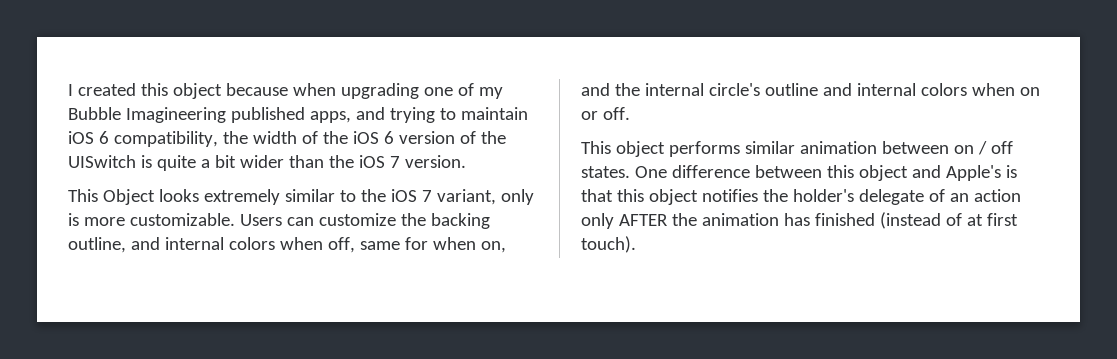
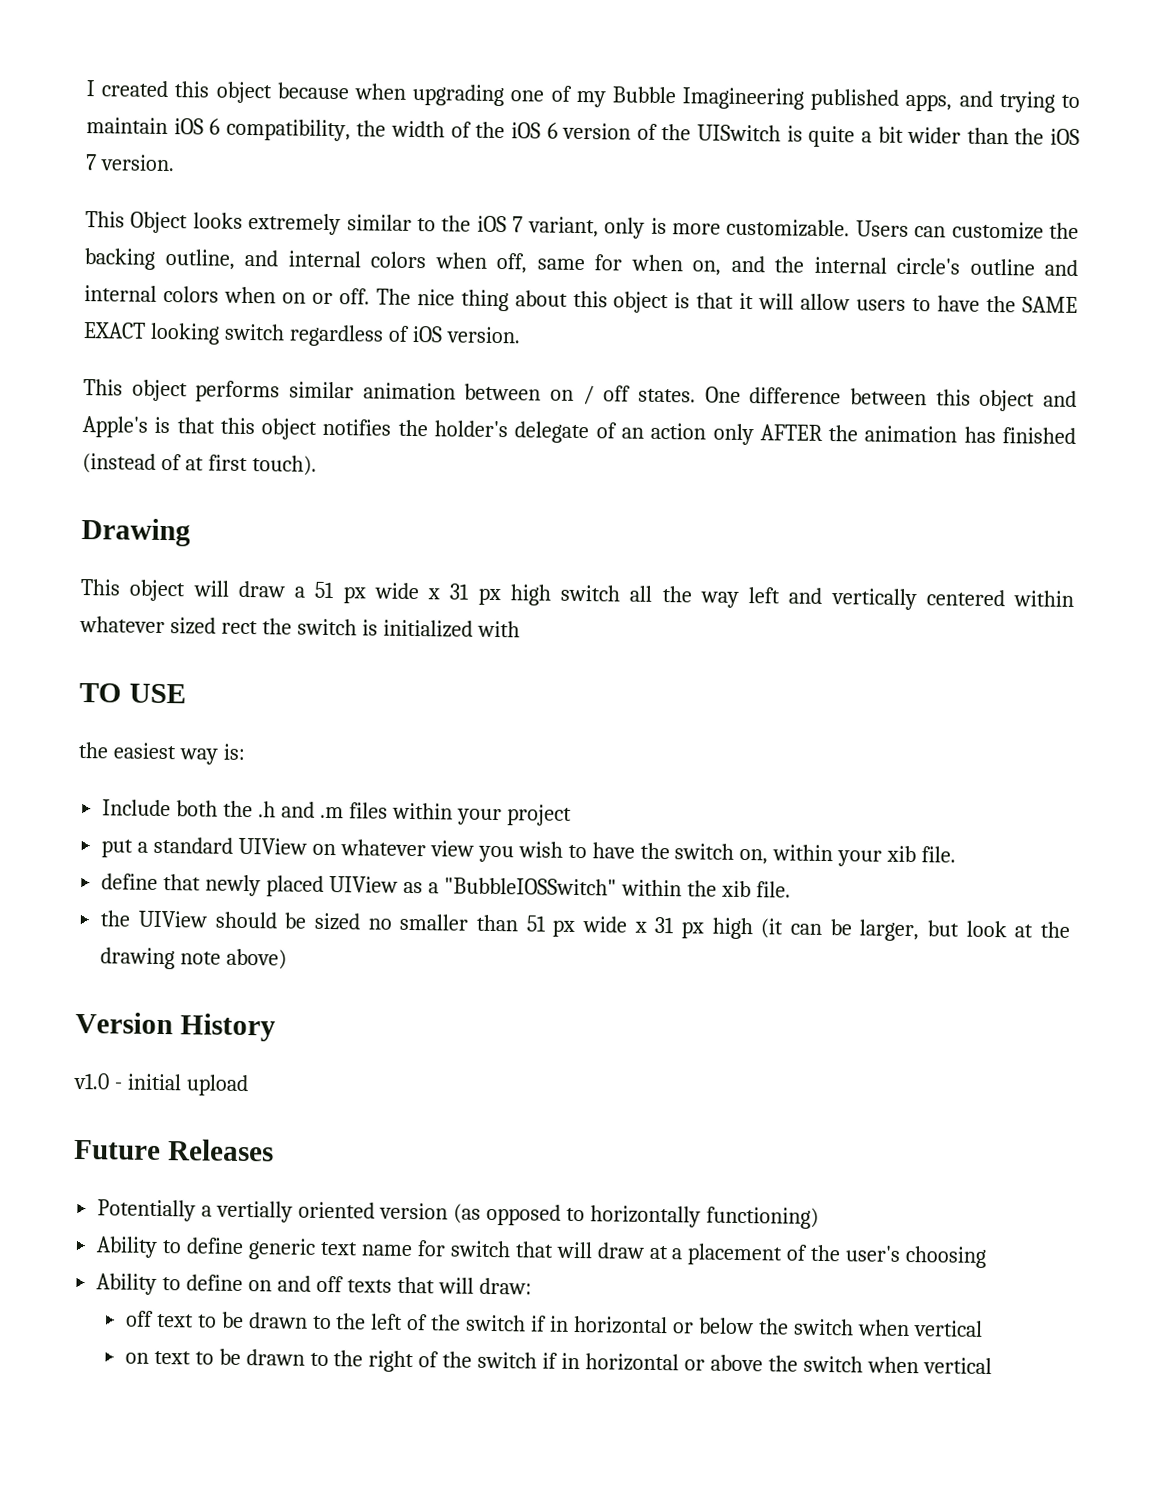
+ The nice thing about this object is that it will allow users to have the SAME EXACT looking switch regardless of iOS version.
+ Drawing
+ This object will draw a 51 px wide x 31 px high switch all the way left and vertically centered within whatever sized rect the switch is initialized with
+ TO USE
+ the easiest way is:
+ Include both the .h and .m files within your project
+ put a standard UIView on whatever view you wish to have the switch on, within your xib file.
+ define that newly placed UIView as a "BubbleIOSSwitch" within the xib file.
+ the UIView should be sized no smaller than 51 px wide x 31 px high (it can be larger, but look at the drawing note above)
+ Version History
+ v1.0 - initial upload
+ Future Releases
+ Potentially a vertially oriented version (as opposed to horizontally functioning)
+ Ability to define generic text name for switch that will draw at a placement of the user's choosing
+ Ability to define on and off texts that will draw:
+ off text to be drawn to the left of the switch if in horizontal or below the switch when vertical
+ on text to be drawn to the right of the switch if in horizontal or above the switch when vertical

